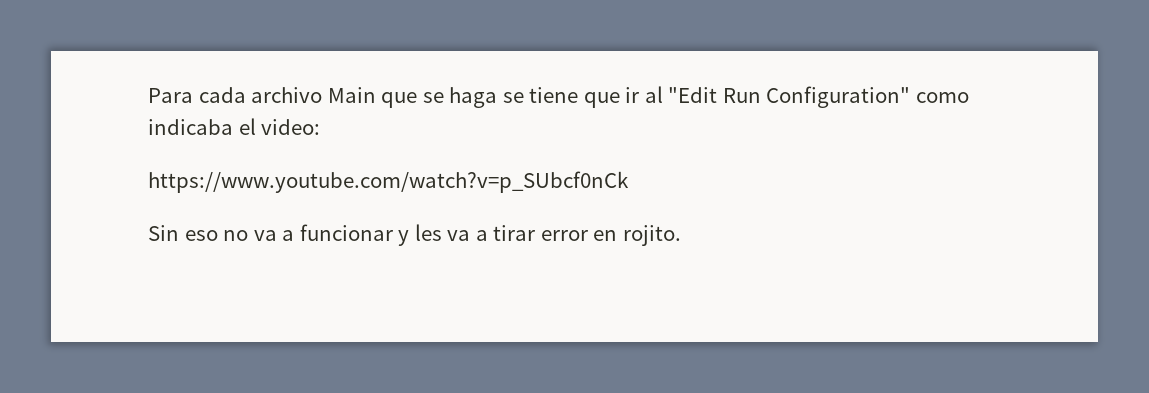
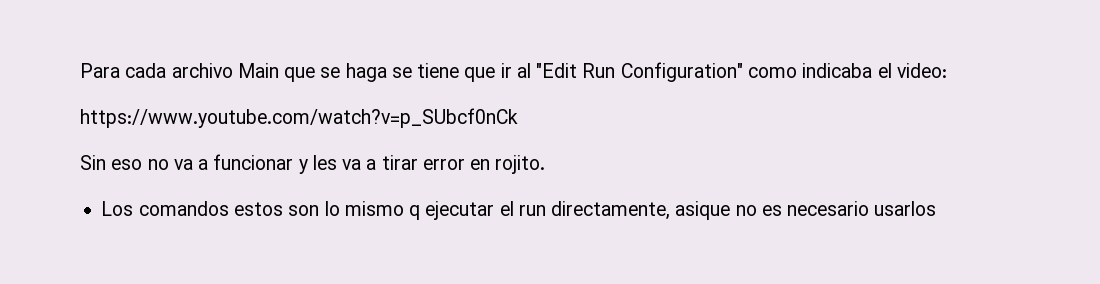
+ Los comandos estos son lo mismo q ejecutar el run directamente, asique no es necesario usarlos

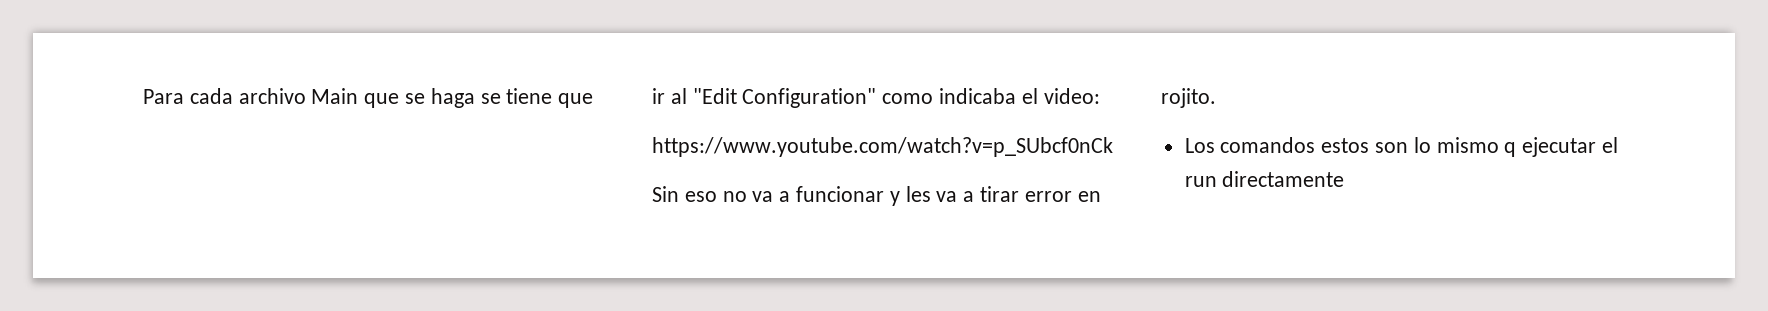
- Para cada archivo Main que se haga se tiene que ir al "Edit Run Configuration" como indicaba el video:
+ Para cada archivo Main que se haga se tiene que ir al "Edit Configuration" como indicaba el video:
- Los comandos estos son lo mismo q ejecutar el run directamente, asique no es necesario usarlos
+ Los comandos estos son lo mismo q ejecutar el run directamente

